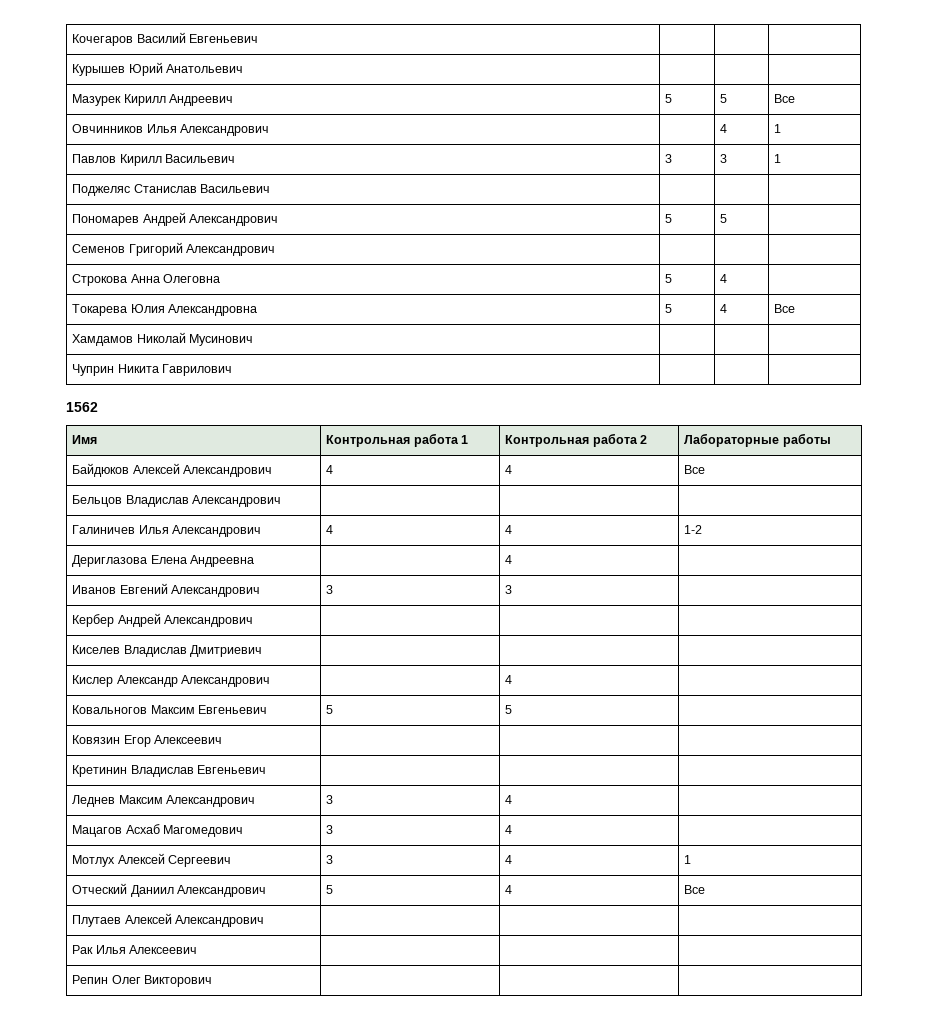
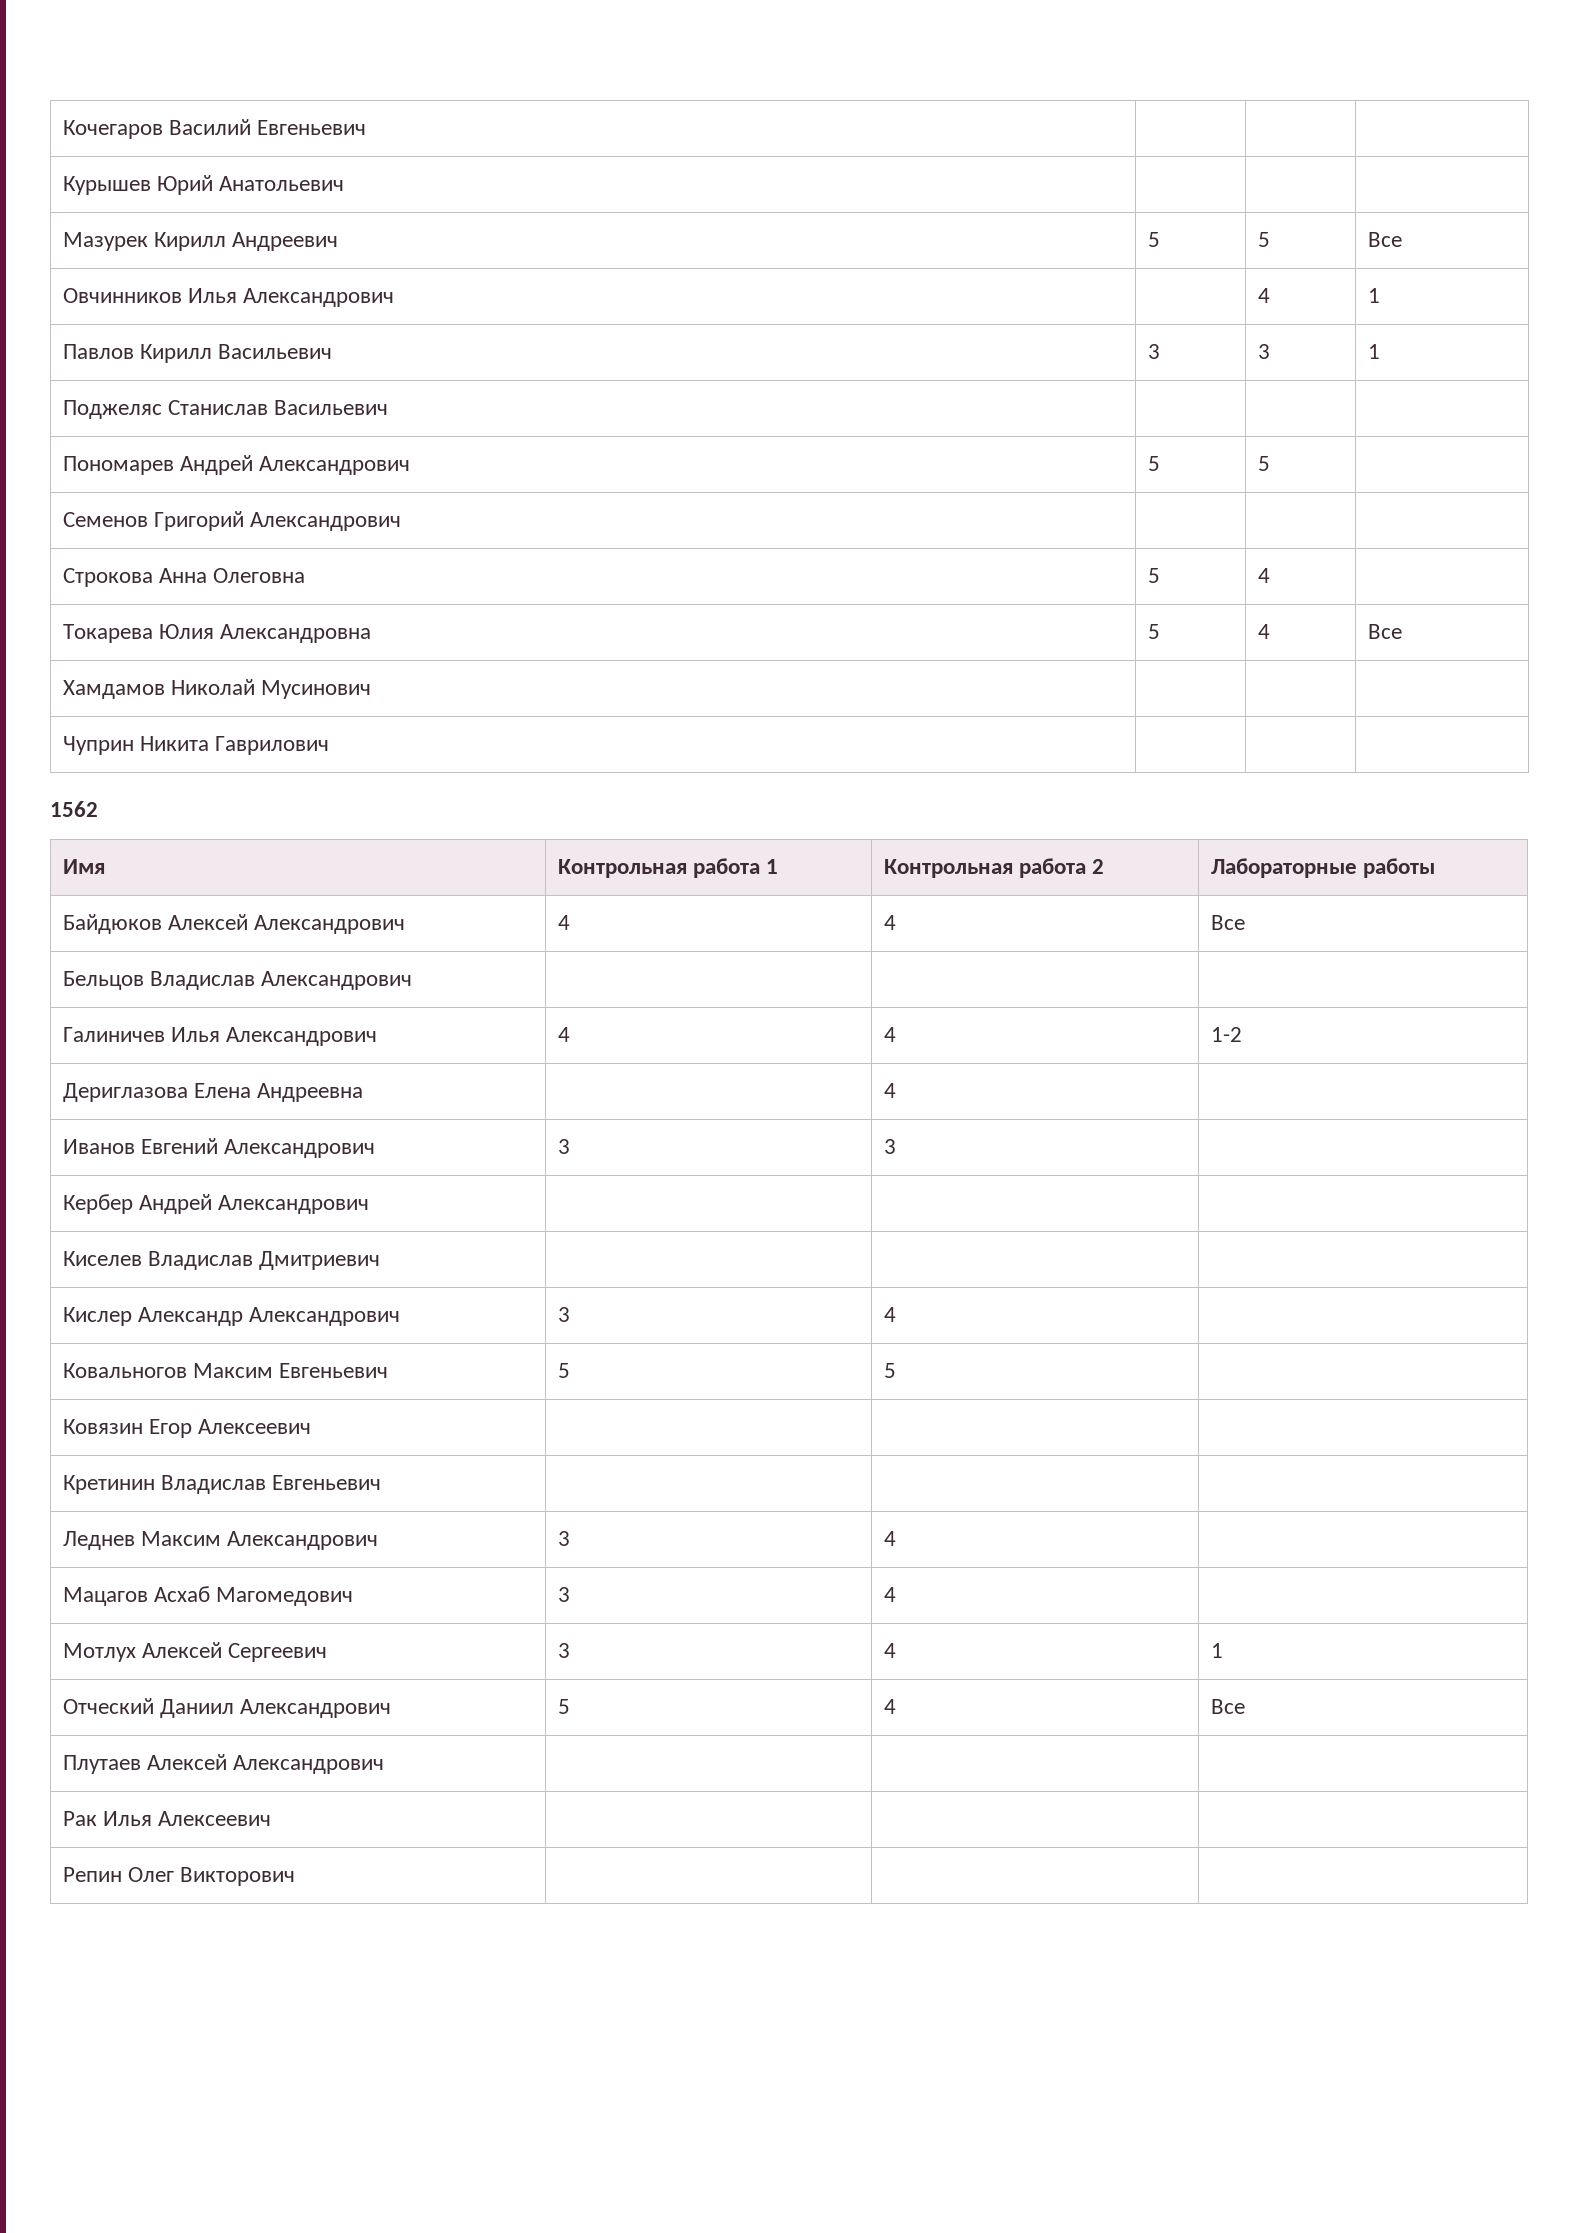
- Кислер Александр Александрович | | 4 |
+ Кислер Александр Александрович | 3 | 4 |

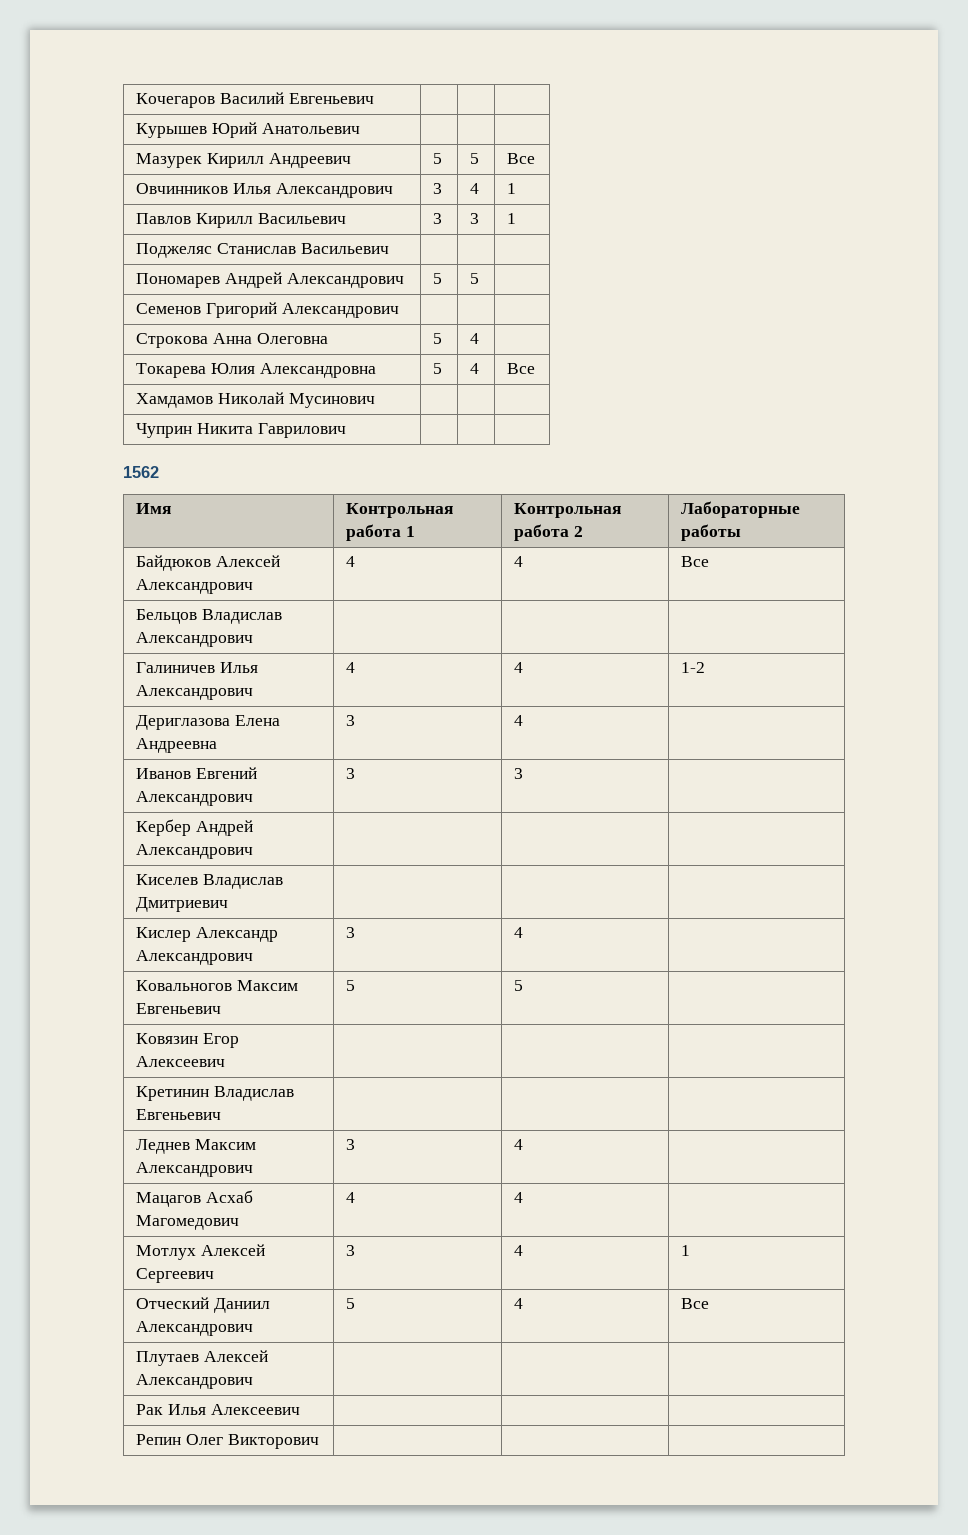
- Овчинников Илья Александрович | | 4 | 1
+ Овчинников Илья Александрович | 3 | 4 | 1
- Дериглазова Елена Андреевна | | 4 |
+ Дериглазова Елена Андреевна | 3 | 4 |
- Мацагов Асхаб Магомедович | 3 | 4 |
+ Мацагов Асхаб Магомедович | 4 | 4 |

